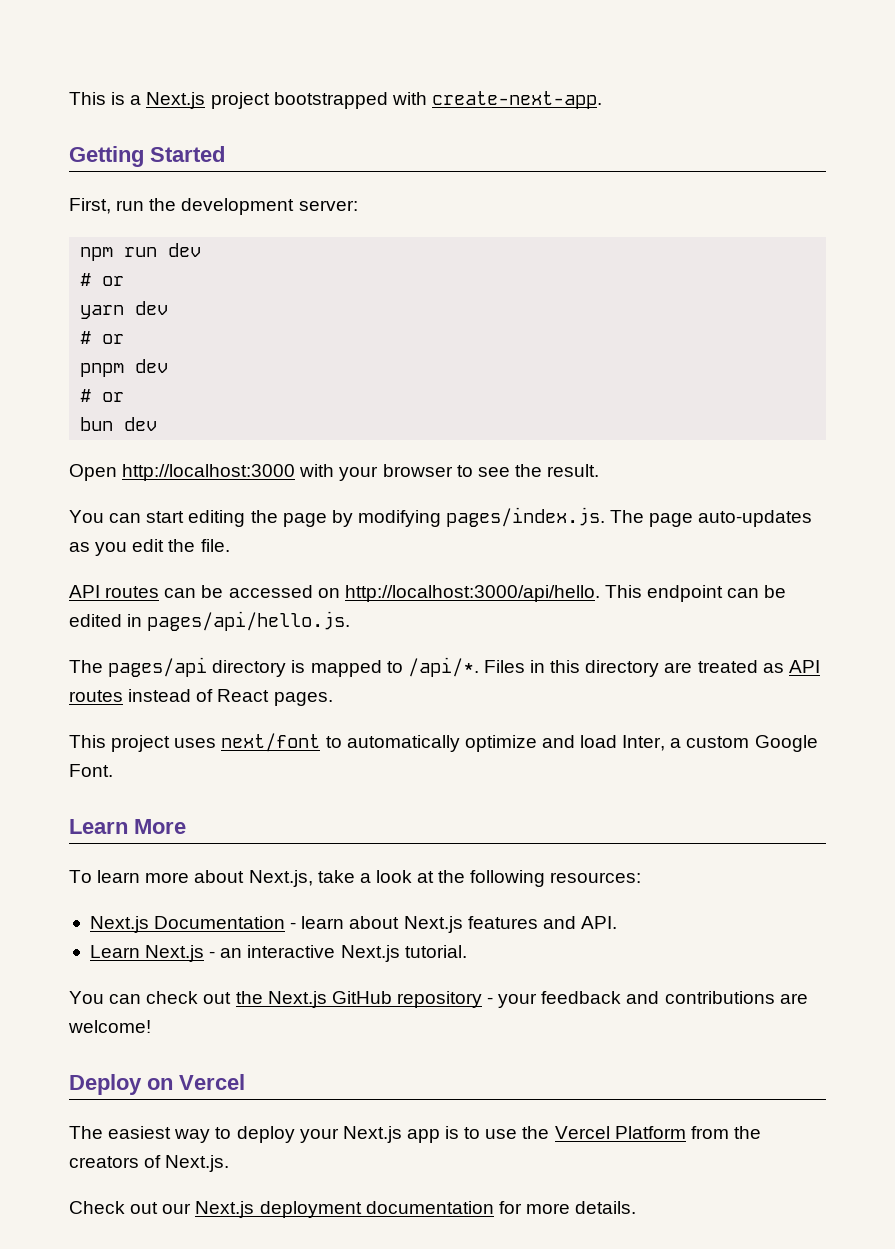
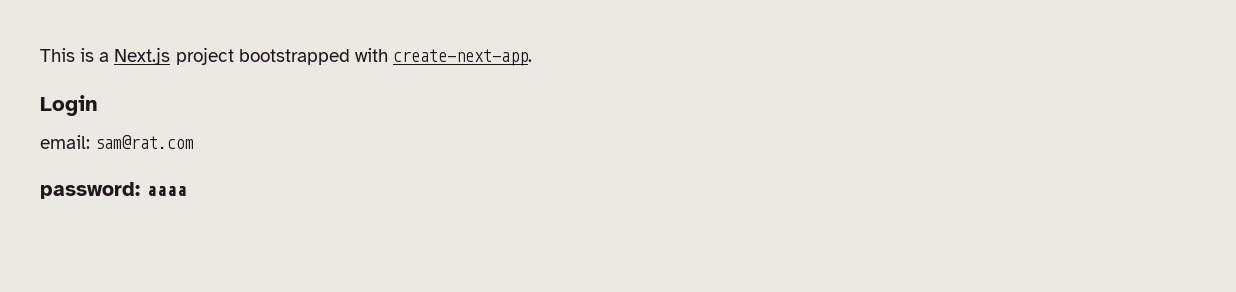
- Getting Started
- First, run the development server:
- npm run dev
- # or
- yarn dev
- # or
- pnpm dev
- # or
- bun dev
- Open http://localhost:3000 with your browser to see the result.
- You can start editing the page by modifying pages/index.js. The page auto-updates as you edit the file.
- API routes can be accessed on http://localhost:3000/api/hello. This endpoint can be edited in pages/api/hello.js.
- The pages/api directory is mapped to /api/*. Files in this directory are treated as API routes instead of React pages.
- This project uses next/font to automatically optimize and load Inter, a custom Google Font.
- Learn More
- To learn more about Next.js, take a look at the following resources:
- Next.js Documentation - learn about Next.js features and API.
- Learn Next.js - an interactive Next.js tutorial.
- You can check out the Next.js GitHub repository - your feedback and contributions are welcome!
- Deploy on Vercel
- The easiest way to deploy your Next.js app is to use the Vercel Platform from the creators of Next.js.
- Check out our Next.js deployment documentation for more details.
+ Login
+ email: sam@rat.com
+ password: aaaa

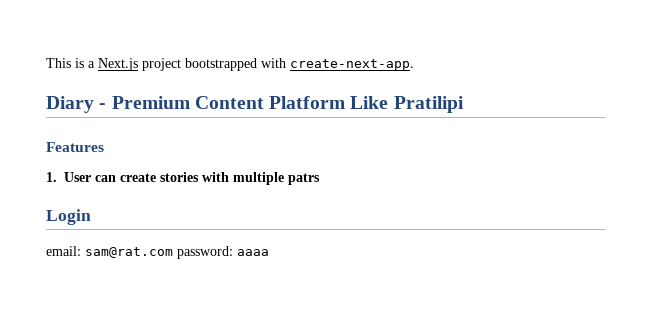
+ Diary - Premium Content Platform Like Pratilipi
+ Features
+ 1. User can create stories with multiple patrs
- email: sam@rat.com
- password: aaaa
+ email: sam@rat.com password: aaaa

